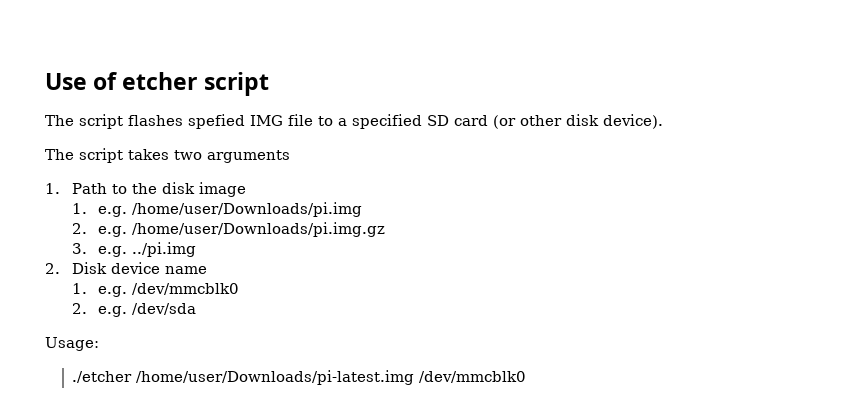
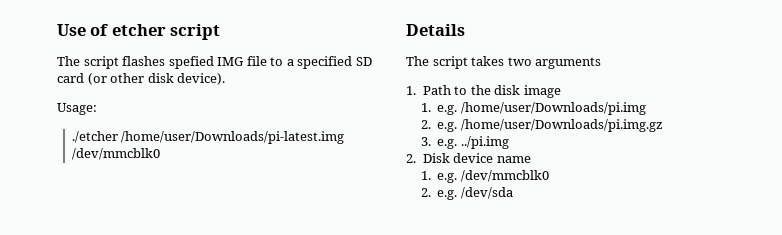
+ Usage:
+ ./etcher /home/user/Downloads/pi-latest.img /dev/mmcblk0
+ Details
- Usage:
- ./etcher /home/user/Downloads/pi-latest.img /dev/mmcblk0

